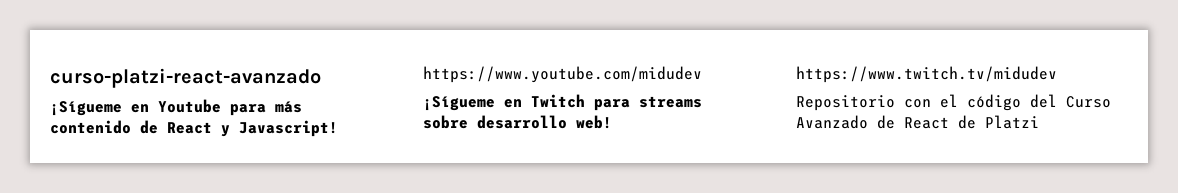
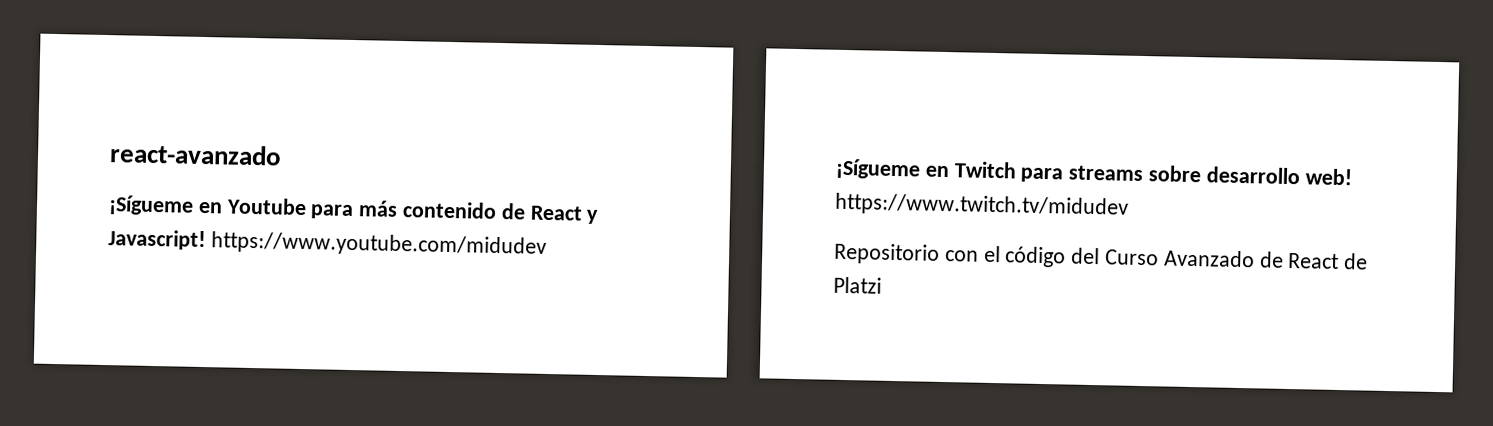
- curso-platzi-react-avanzado
+ react-avanzado

